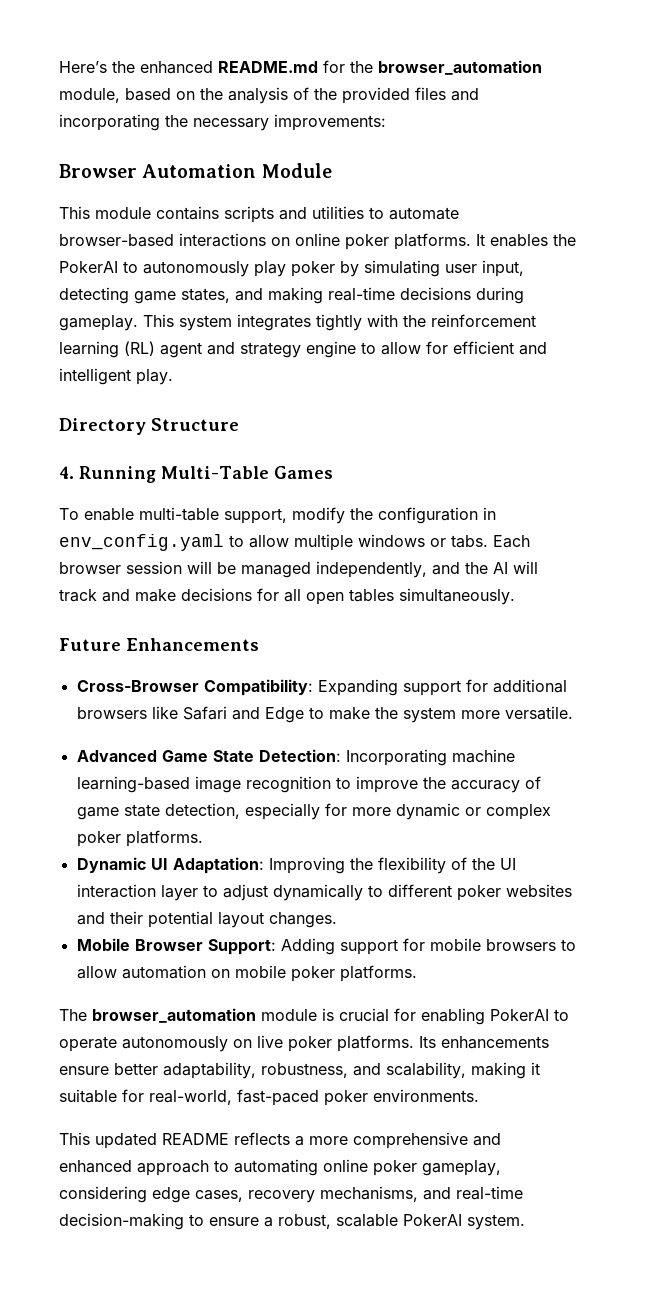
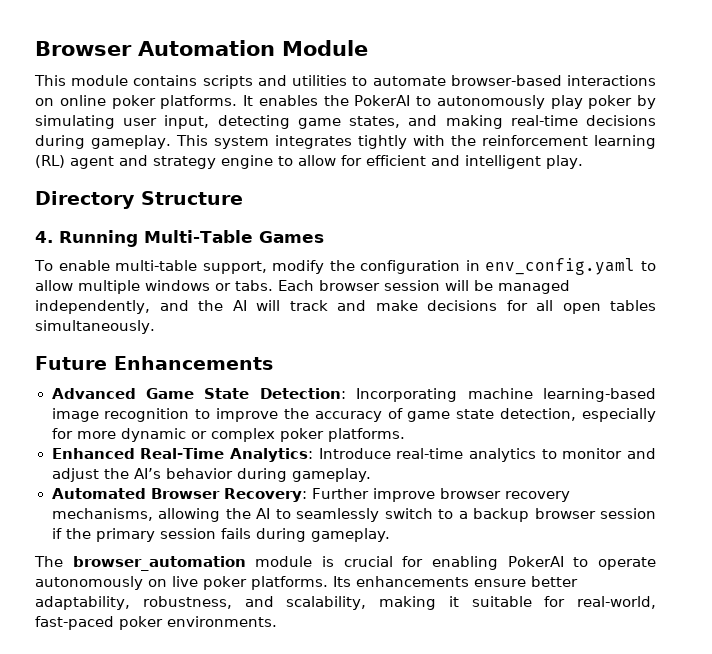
- Here’s the enhanced README.md for the browser_automation module, based on the analysis of the provided files and incorporating the necessary improvements:
- Cross-Browser Compatibility: Expanding support for additional browsers like Safari and Edge to make the system more versatile.
- Dynamic UI Adaptation: Improving the flexibility of the UI interaction layer to adjust dynamically to different poker websites and their potential layout changes.
- Mobile Browser Support: Adding support for mobile browsers to allow automation on mobile poker platforms.
+ Enhanced Real-Time Analytics: Introduce real-time analytics to monitor and adjust the AI’s behavior during gameplay.
+ Automated Browser Recovery: Further improve browser recovery mechanisms, allowing the AI to seamlessly switch to a backup browser session if the primary session fails during gameplay.
- This updated README reflects a more comprehensive and enhanced approach to automating online poker gameplay, considering edge cases, recovery mechanisms, and real-time decision-making to ensure a robust, scalable PokerAI system.

